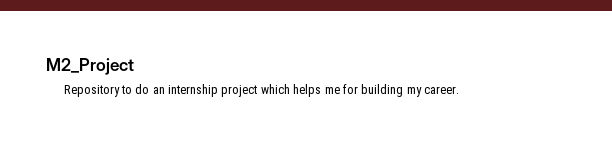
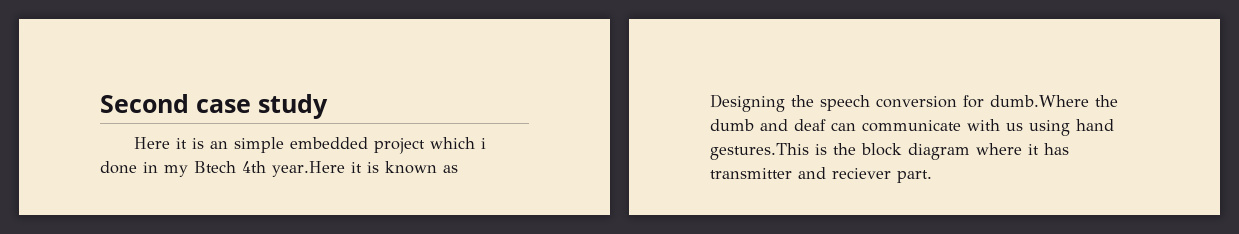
- M2_Project
- Repository to do an internship project which helps me for building my career.
+ Second case study
+ Here it is an simple embedded project which i done in my Btech 4th year.Here it is known as Designing the speech conversion for dumb.Where the dumb and deaf can communicate with us using hand gestures.This is the block diagram where it has transmitter and reciever part.

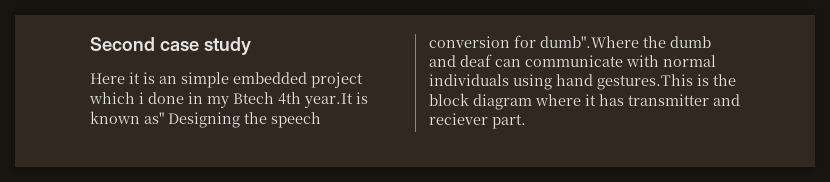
- Here it is an simple embedded project which i done in my Btech 4th year.Here it is known as Designing the speech conversion for dumb.Where the dumb and deaf can communicate with us using hand gestures.This is the block diagram where it has transmitter and reciever part.
+ Here it is an simple embedded project which i done in my Btech 4th year.It is known as" Designing the speech conversion for dumb".Where the dumb and deaf can communicate with normal individuals using hand gestures.This is the block diagram where it has transmitter and reciever part.

